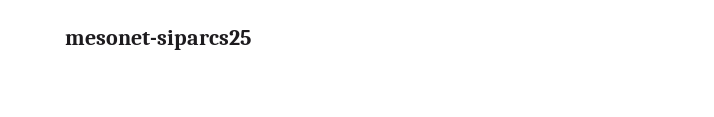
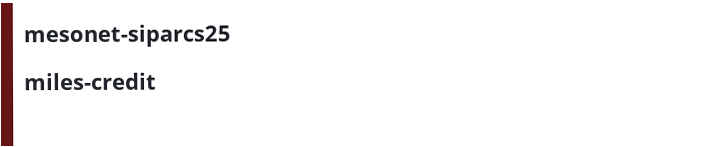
+ miles-credit

